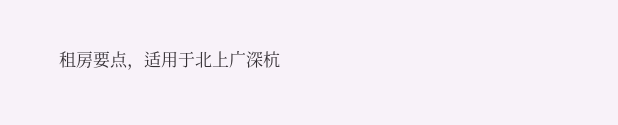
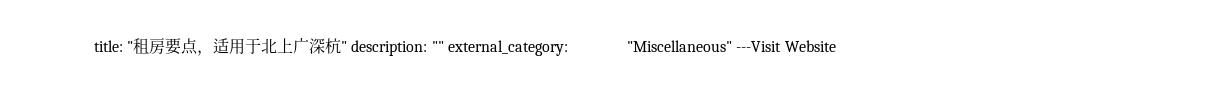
- 租房要点，适用于北上广深杭
+ title: "租房要点，适用于北上广深杭" description: "" external_category: "Miscellaneous" ---Visit Website

